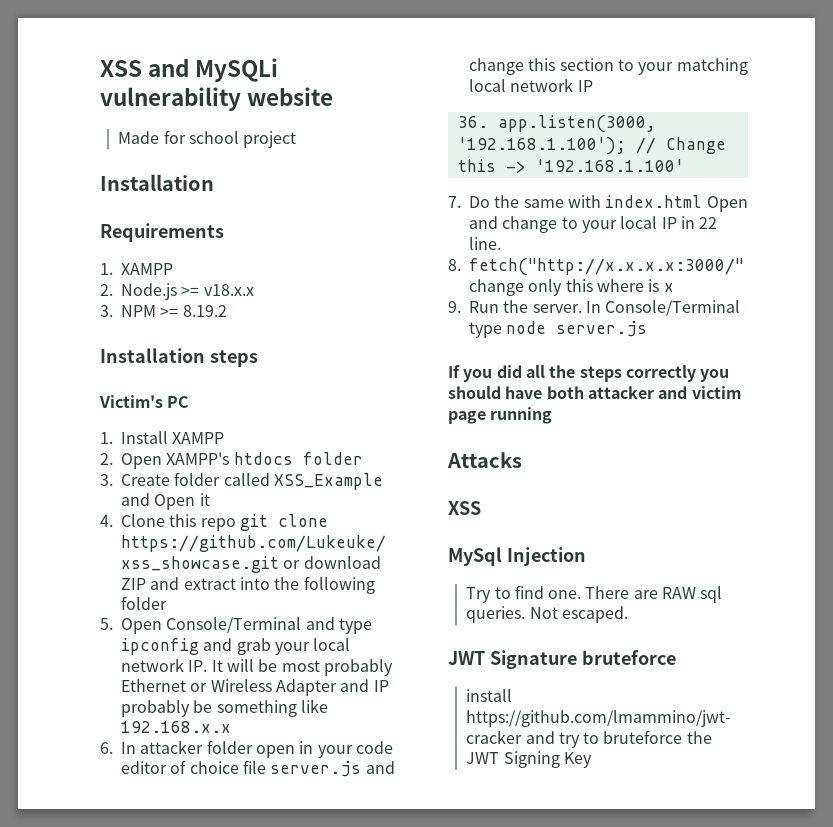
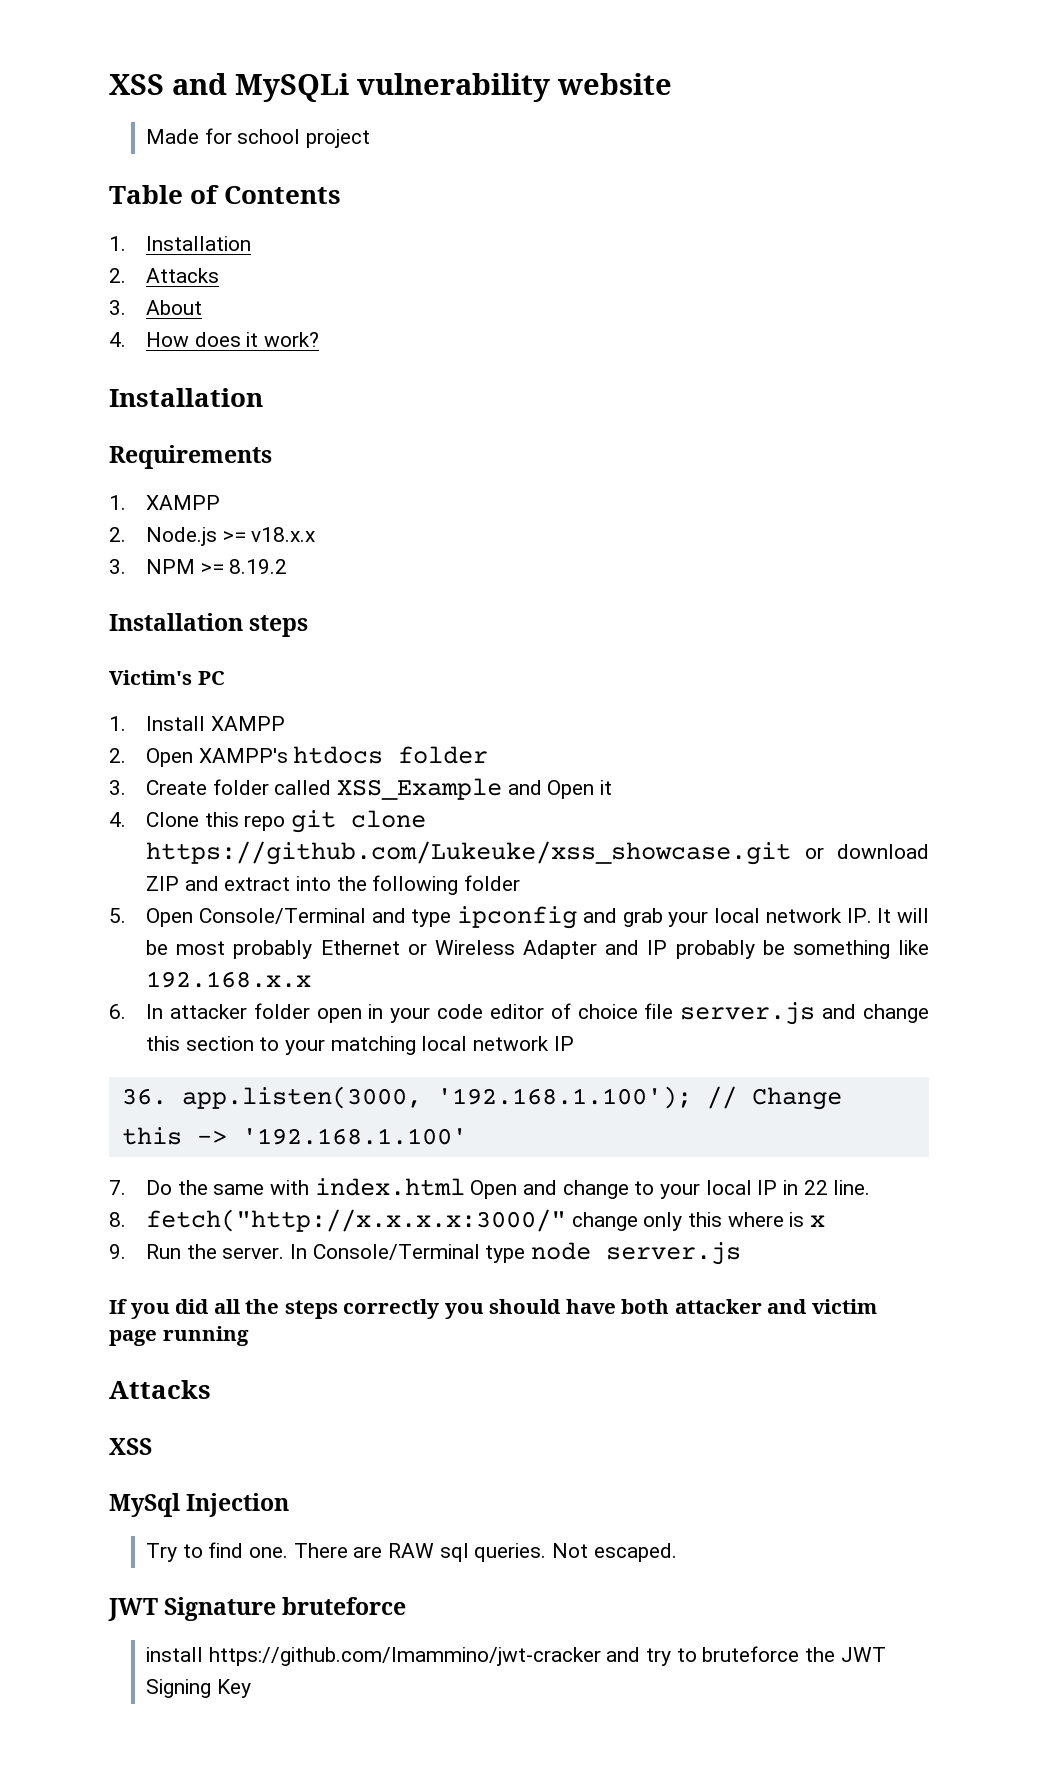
+ Table of Contents
+ 1. Installation
+ 2. Attacks
+ 3. About
+ 4. How does it work?

